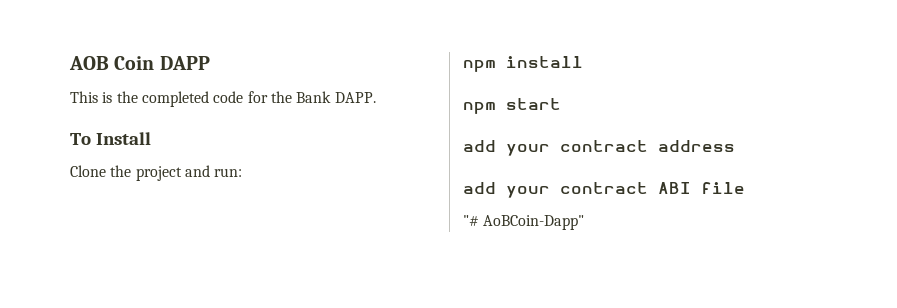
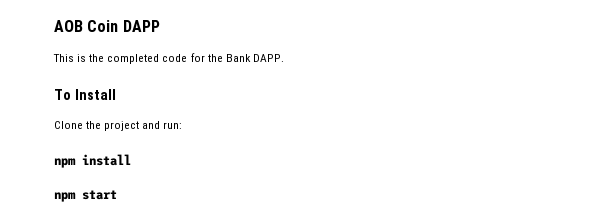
- add your contract address
- add your contract ABI file
- "# AoBCoin-Dapp"

